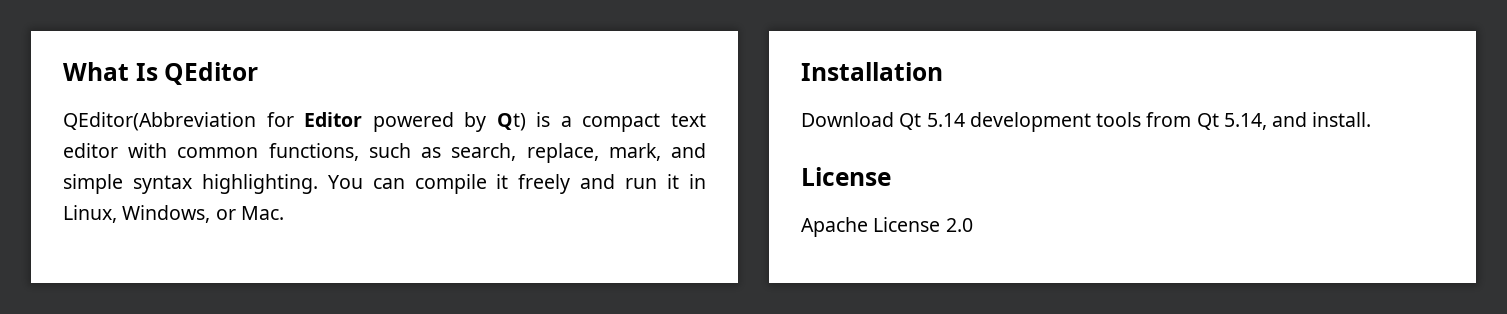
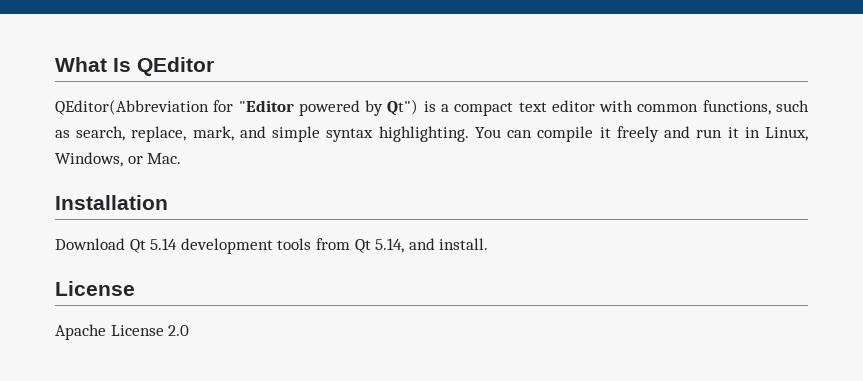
- QEditor(Abbreviation for Editor powered by Qt) is a compact text editor with common functions, such as search, replace, mark, and simple syntax highlighting.
+ QEditor(Abbreviation for "Editor powered by Qt") is a compact text editor with common functions, such as search, replace, mark, and simple syntax highlighting.

